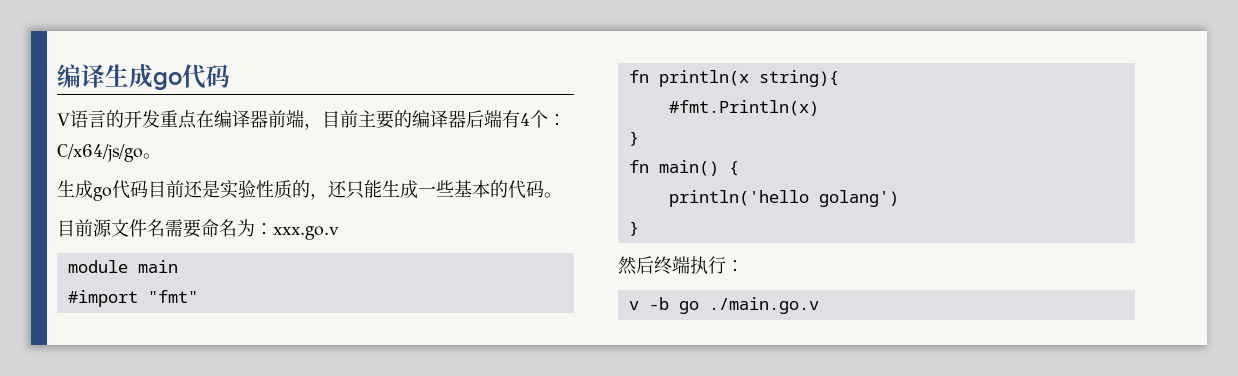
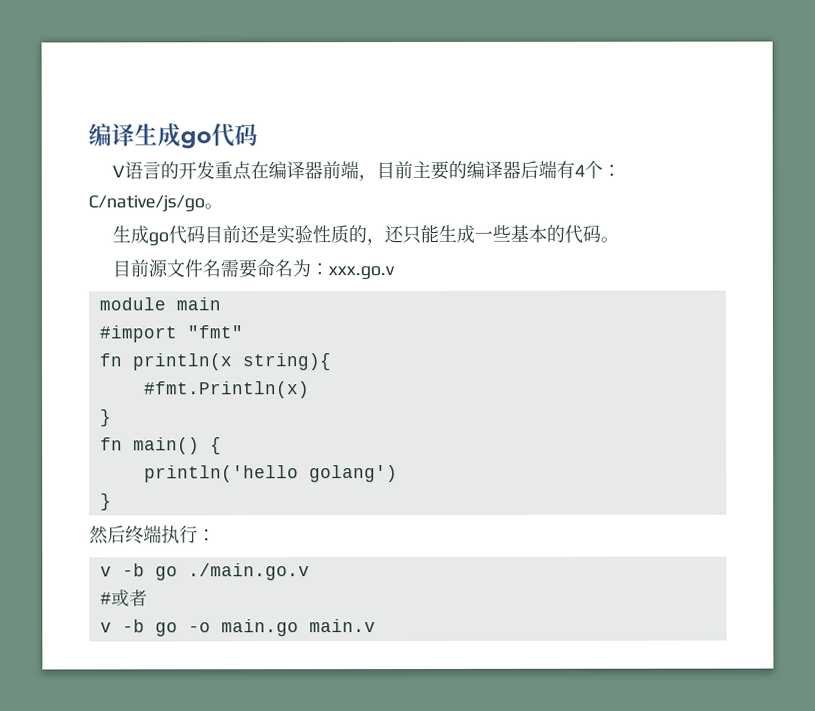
- V语言的开发重点在编译器前端，目前主要的编译器后端有4个：C/x64/js/go。
+ V语言的开发重点在编译器前端，目前主要的编译器后端有4个：C/native/js/go。
+ #或者
+ v -b go -o main.go main.v

